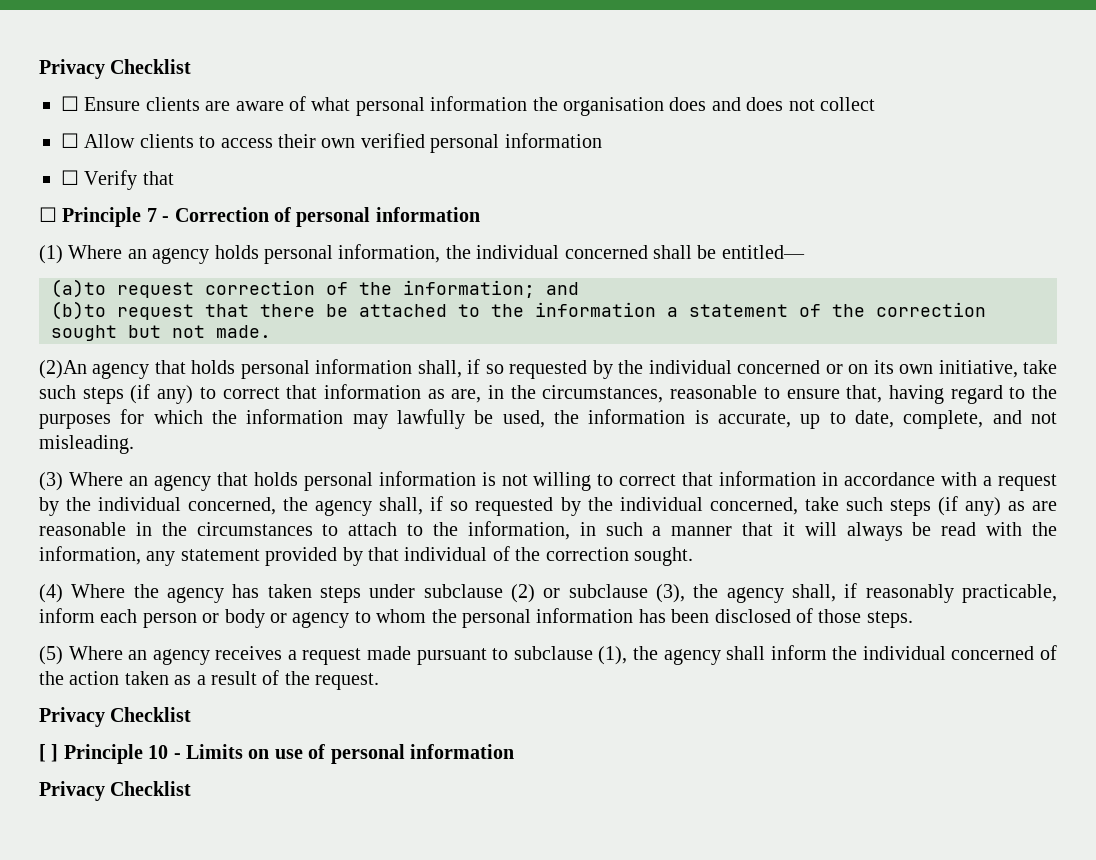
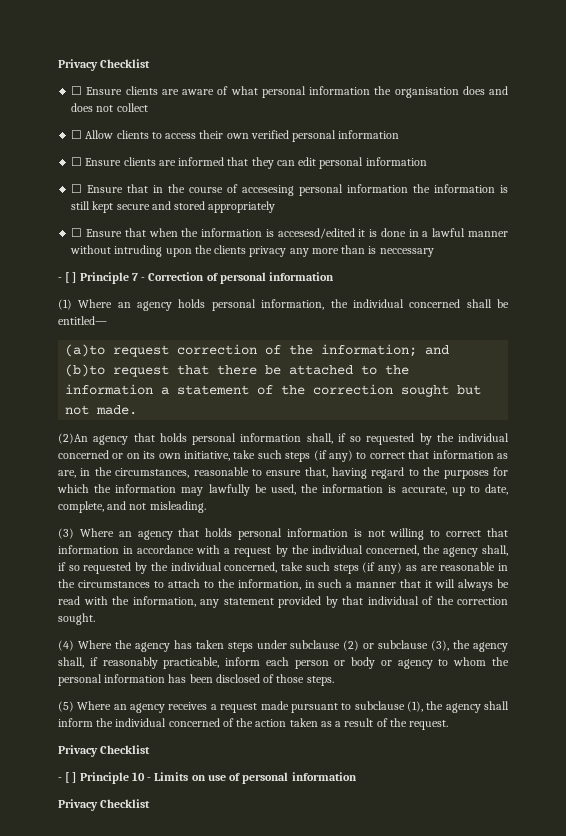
- ☐ Verify that
- ☐ Principle 7 - Correction of personal information
+ ☐ Ensure clients are informed that they can edit personal information
+ ☐ Ensure that in the course of accesesing personal information the information is still kept secure and stored appropriately
+ ☐ Ensure that when the information is accesesd/edited it is done in a lawful manner without intruding upon the clients privacy any more than is neccessary
+ - [ ] Principle 7 - Correction of personal information
- [ ] Principle 10 - Limits on use of personal information
+ - [ ] Principle 10 - Limits on use of personal information

